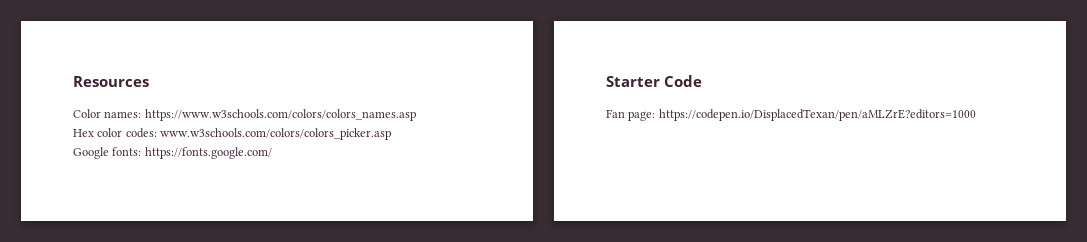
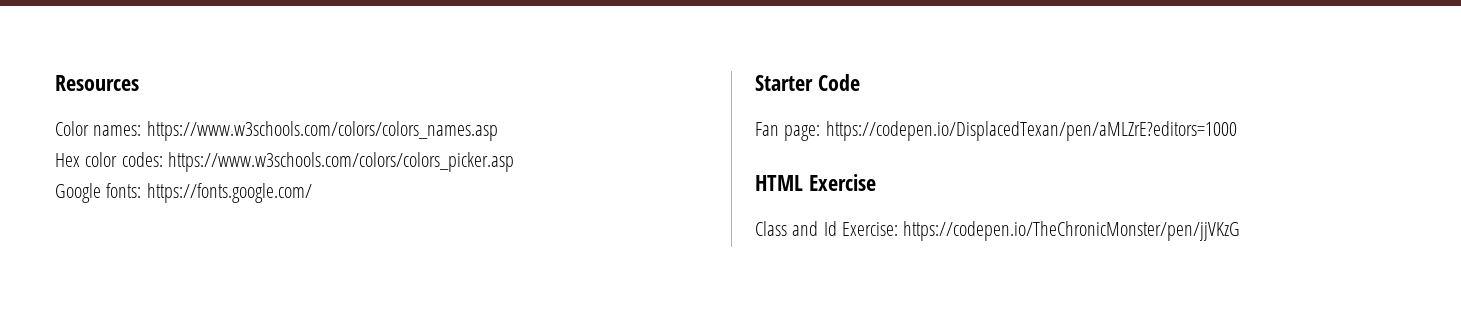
- Hex color codes: www.w3schools.com/colors/colors_picker.asp
+ Hex color codes: https://www.w3schools.com/colors/colors_picker.asp
+ HTML Exercise
+ Class and Id Exercise: https://codepen.io/TheChronicMonster/pen/jjVKzG

